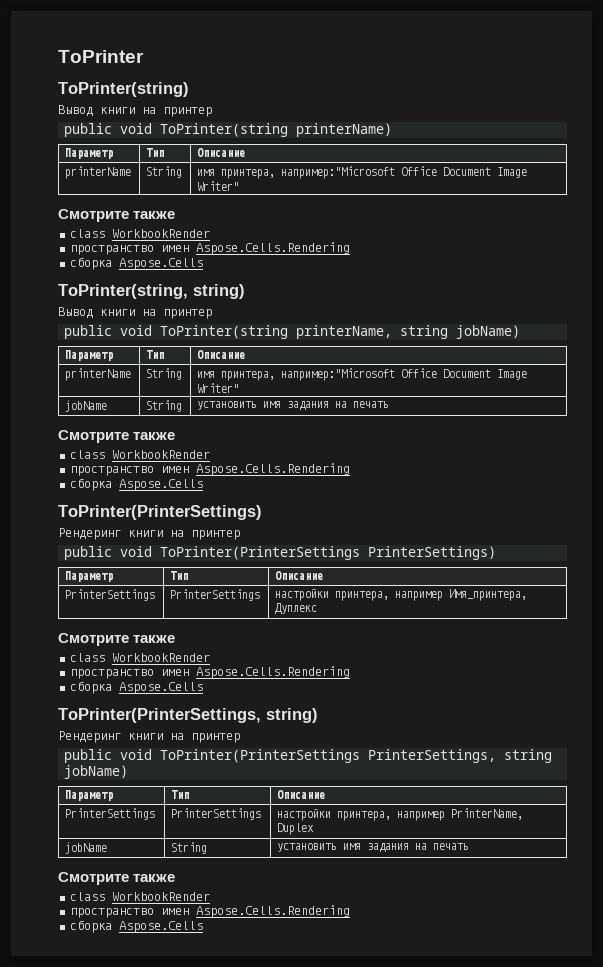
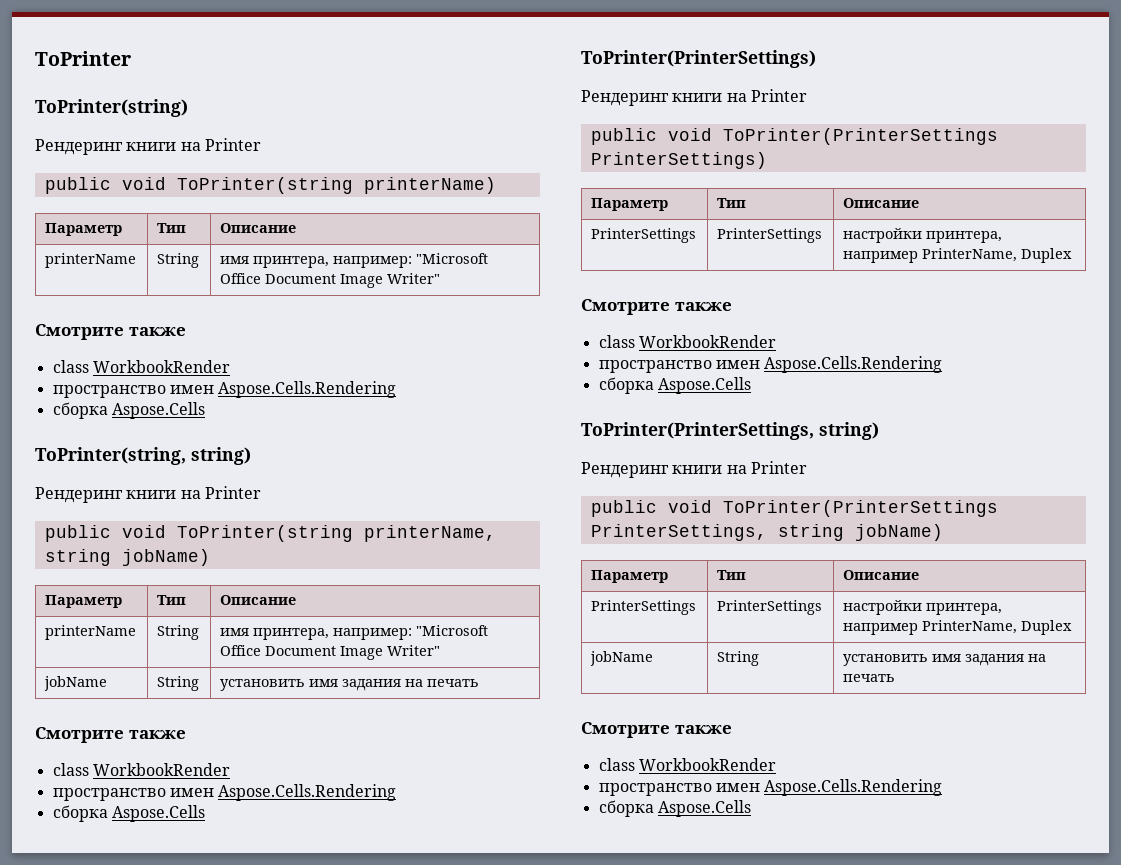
  ToPrinter(string)
- Вывод книги на принтер
+ Рендеринг книги на Printer
  public void ToPrinter(string printerName)
  Параметр | Тип | Описание
- printerName | String | имя принтера, например:"Microsoft Office Document Image Writer"
+ printerName | String | имя принтера, например: "Microsoft Office Document Image Writer"
  ToPrinter(string, string)
- Вывод книги на принтер
+ Рендеринг книги на Printer
  public void ToPrinter(string printerName, string jobName)
  Параметр | Тип | Описание
- printerName | String | имя принтера, например:"Microsoft Office Document Image Writer"
+ printerName | String | имя принтера, например: "Microsoft Office Document Image Writer"
  ToPrinter(PrinterSettings)
- Рендеринг книги на принтер
+ Рендеринг книги на Printer
  public void ToPrinter(PrinterSettings PrinterSettings)
  Параметр | Тип | Описание
- PrinterSettings | PrinterSettings | настройки принтера, например Имя_принтера, Дуплекс
+ PrinterSettings | PrinterSettings | настройки принтера, например PrinterName, Duplex
  ToPrinter(PrinterSettings, string)
- Рендеринг книги на принтер
+ Рендеринг книги на Printer

